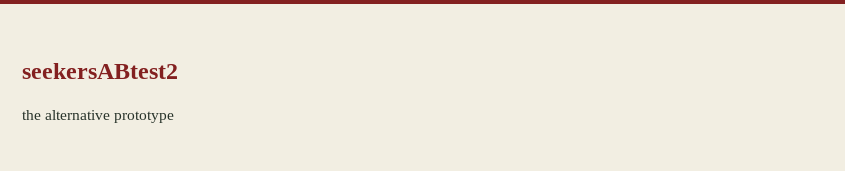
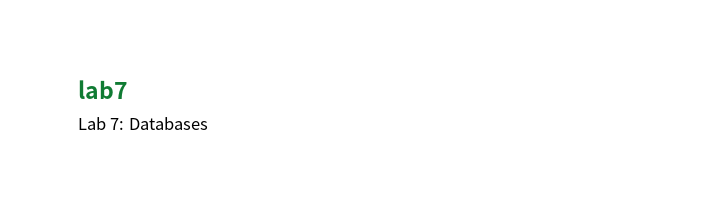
- seekersABtest2
- the alternative prototype
+ lab7
+ Lab 7: Databases

